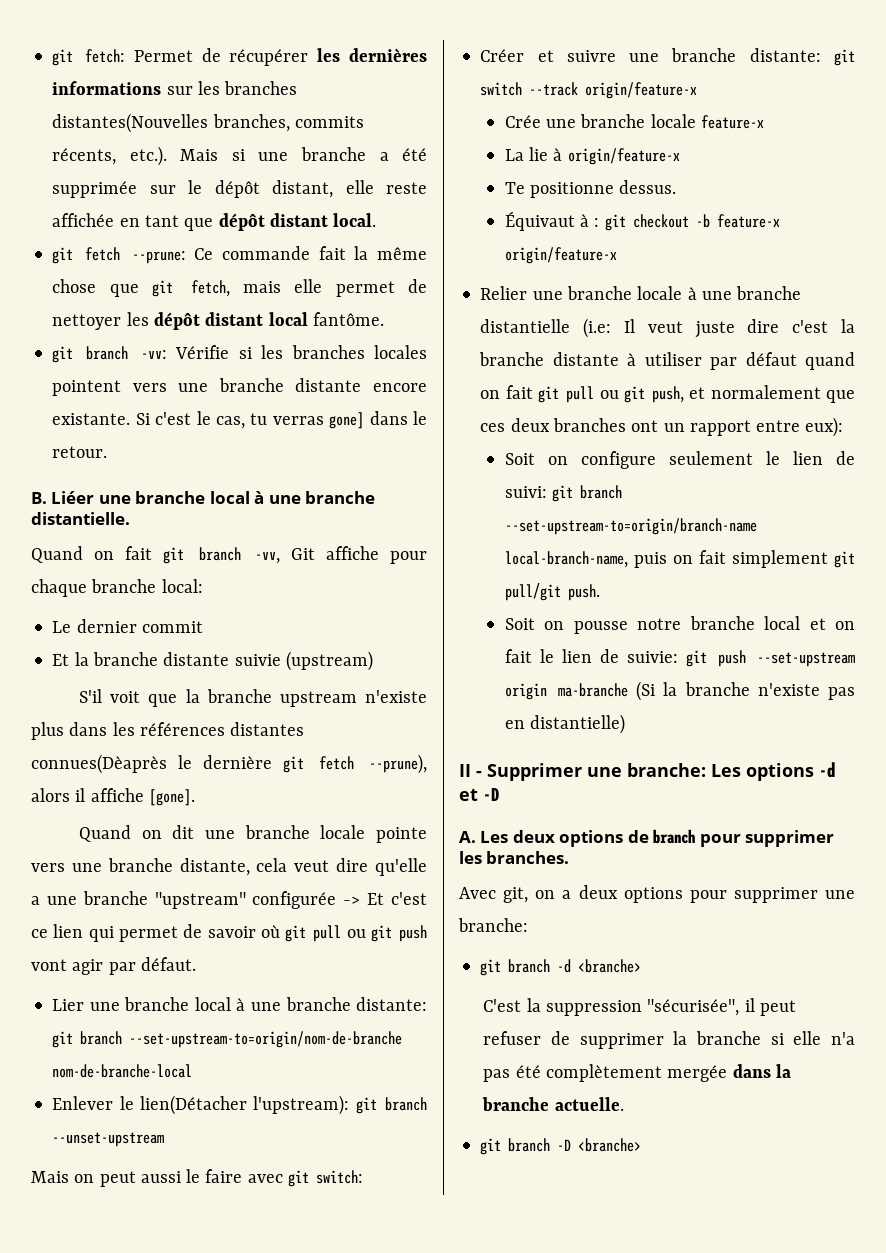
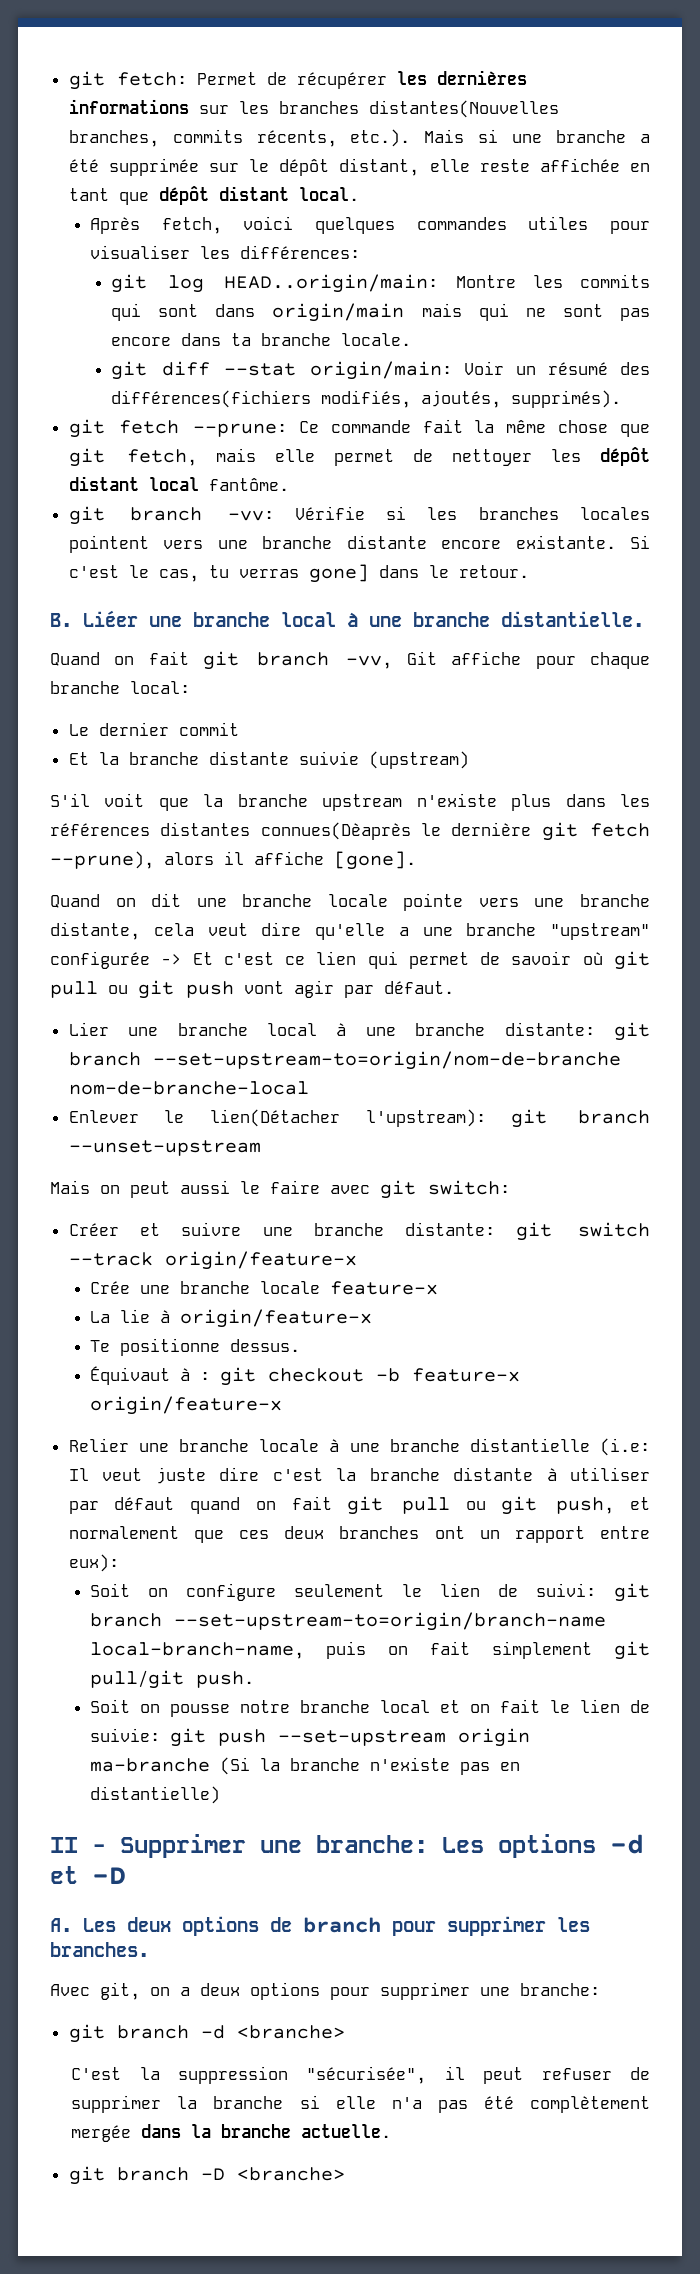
+ Après fetch, voici quelques commandes utiles pour visualiser les différences:
+ git log HEAD..origin/main: Montre les commits qui sont dans origin/main mais qui ne sont pas encore dans ta branche locale.
+ git diff --stat origin/main: Voir un résumé des différences(fichiers modifiés, ajoutés, supprimés).

